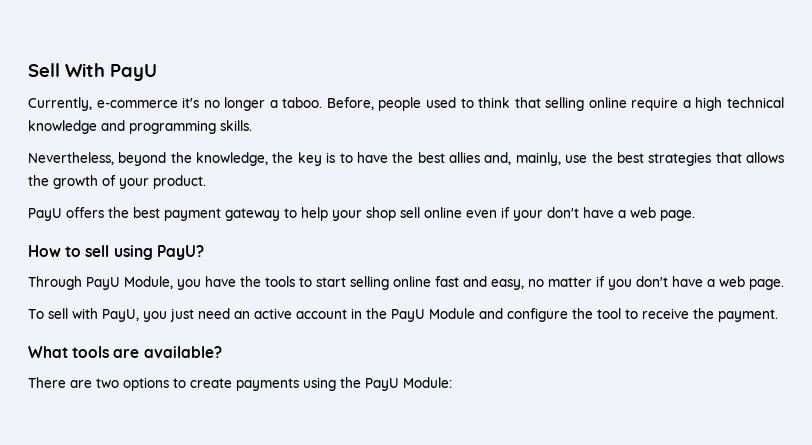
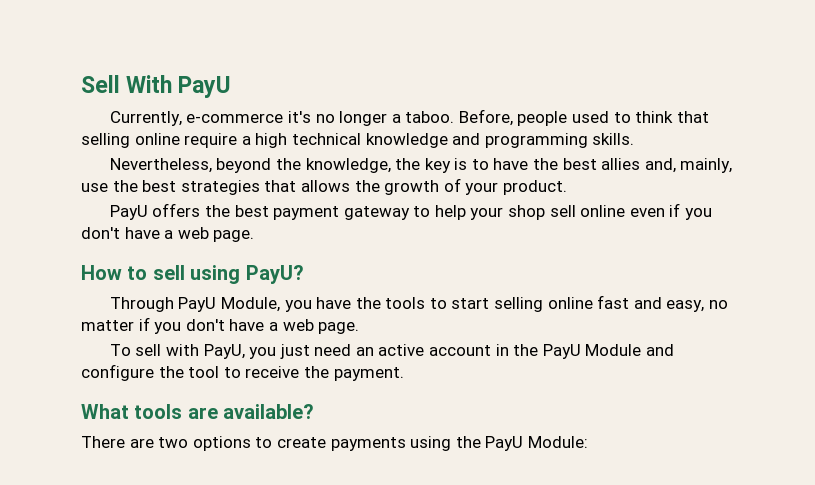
- PayU offers the best payment gateway to help your shop sell online even if your don't have a web page.
+ PayU offers the best payment gateway to help your shop sell online even if you don't have a web page.

